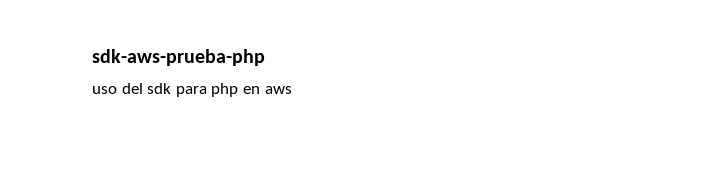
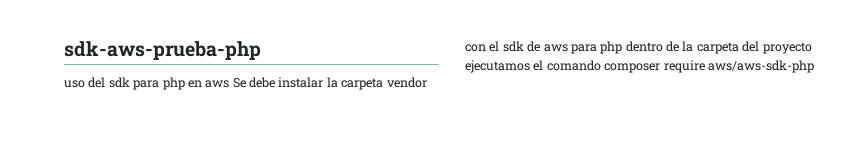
- uso del sdk para php en aws
+ uso del sdk para php en aws Se debe instalar la carpeta vendor con el sdk de aws para php dentro de la carpeta del proyecto ejecutamos el comando composer require aws/aws-sdk-php

